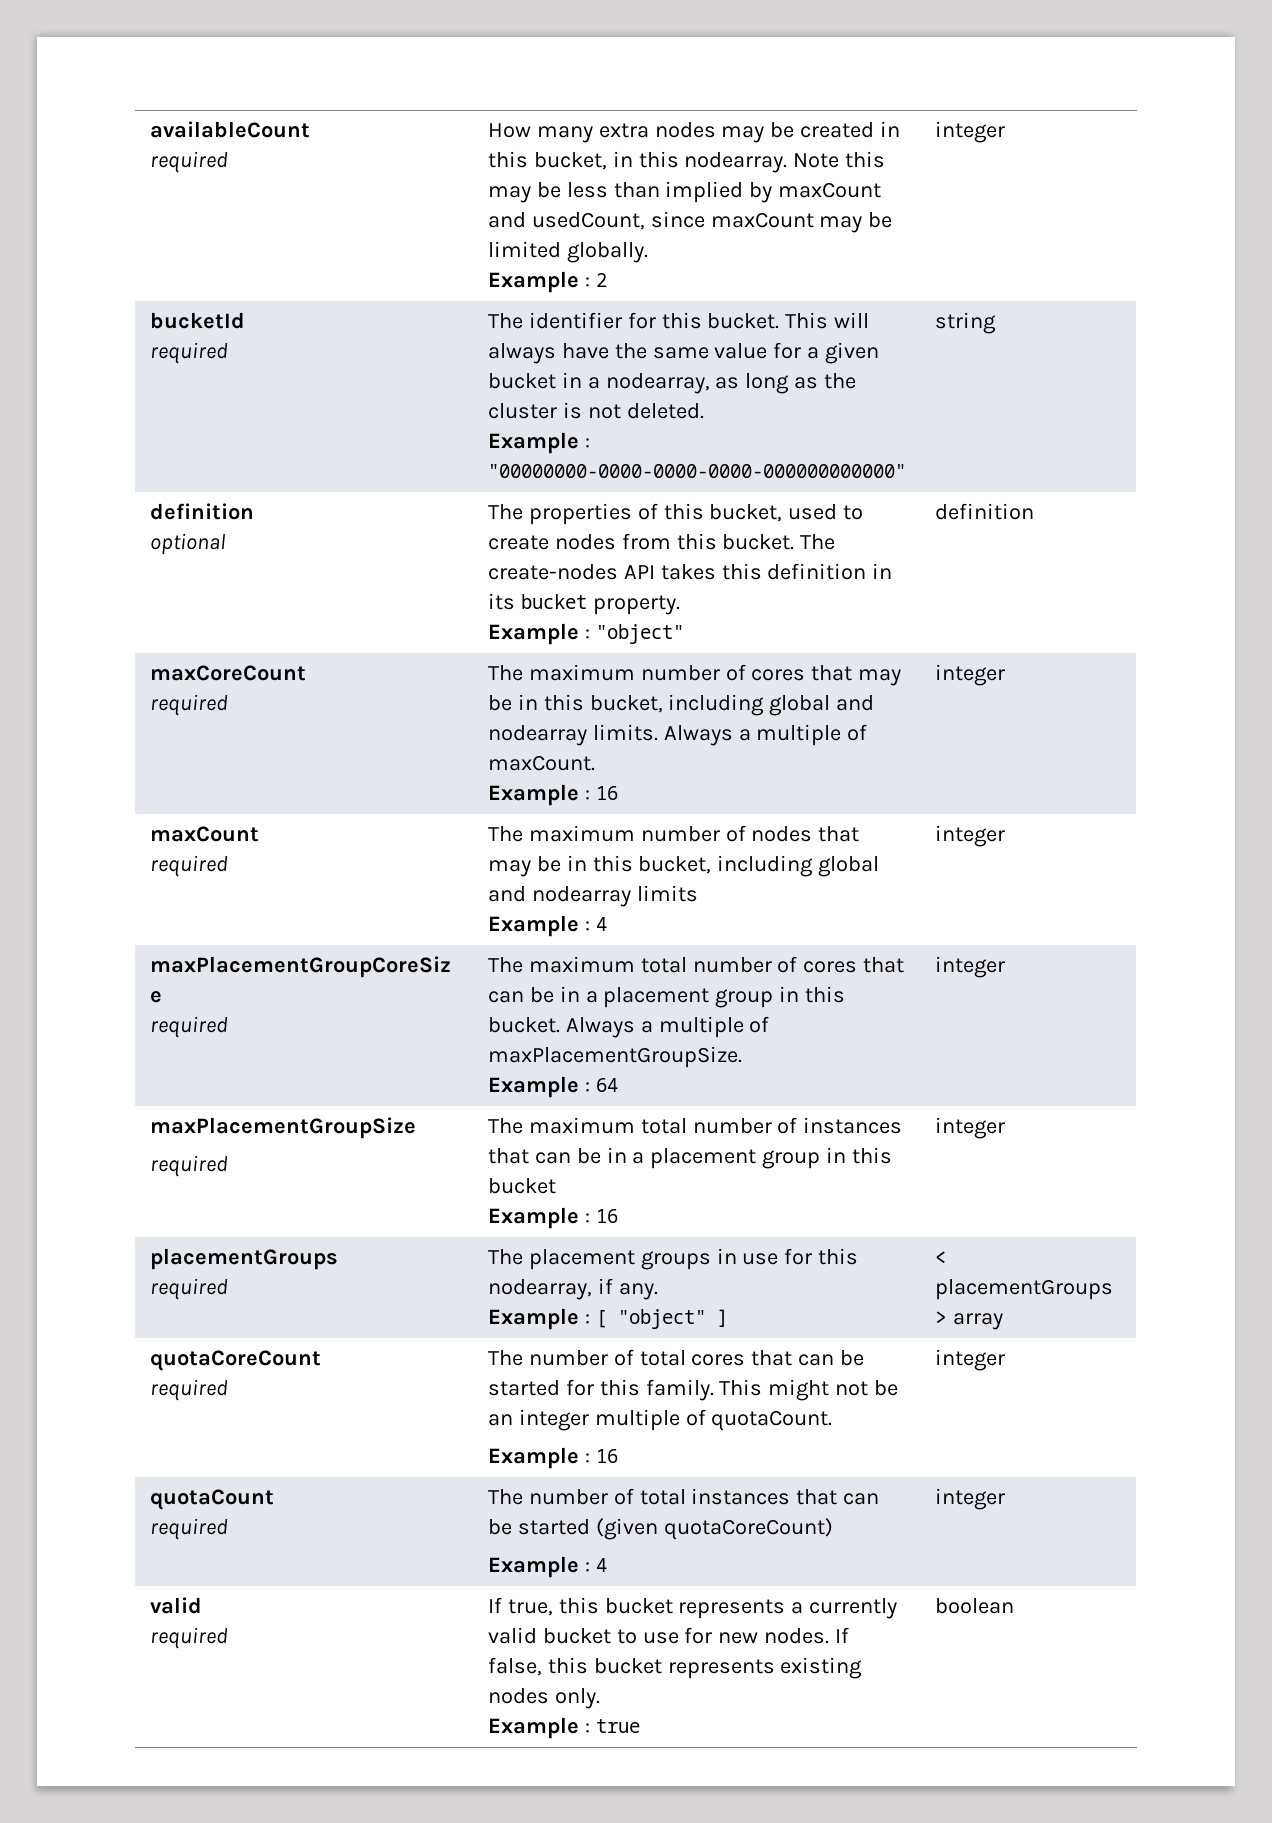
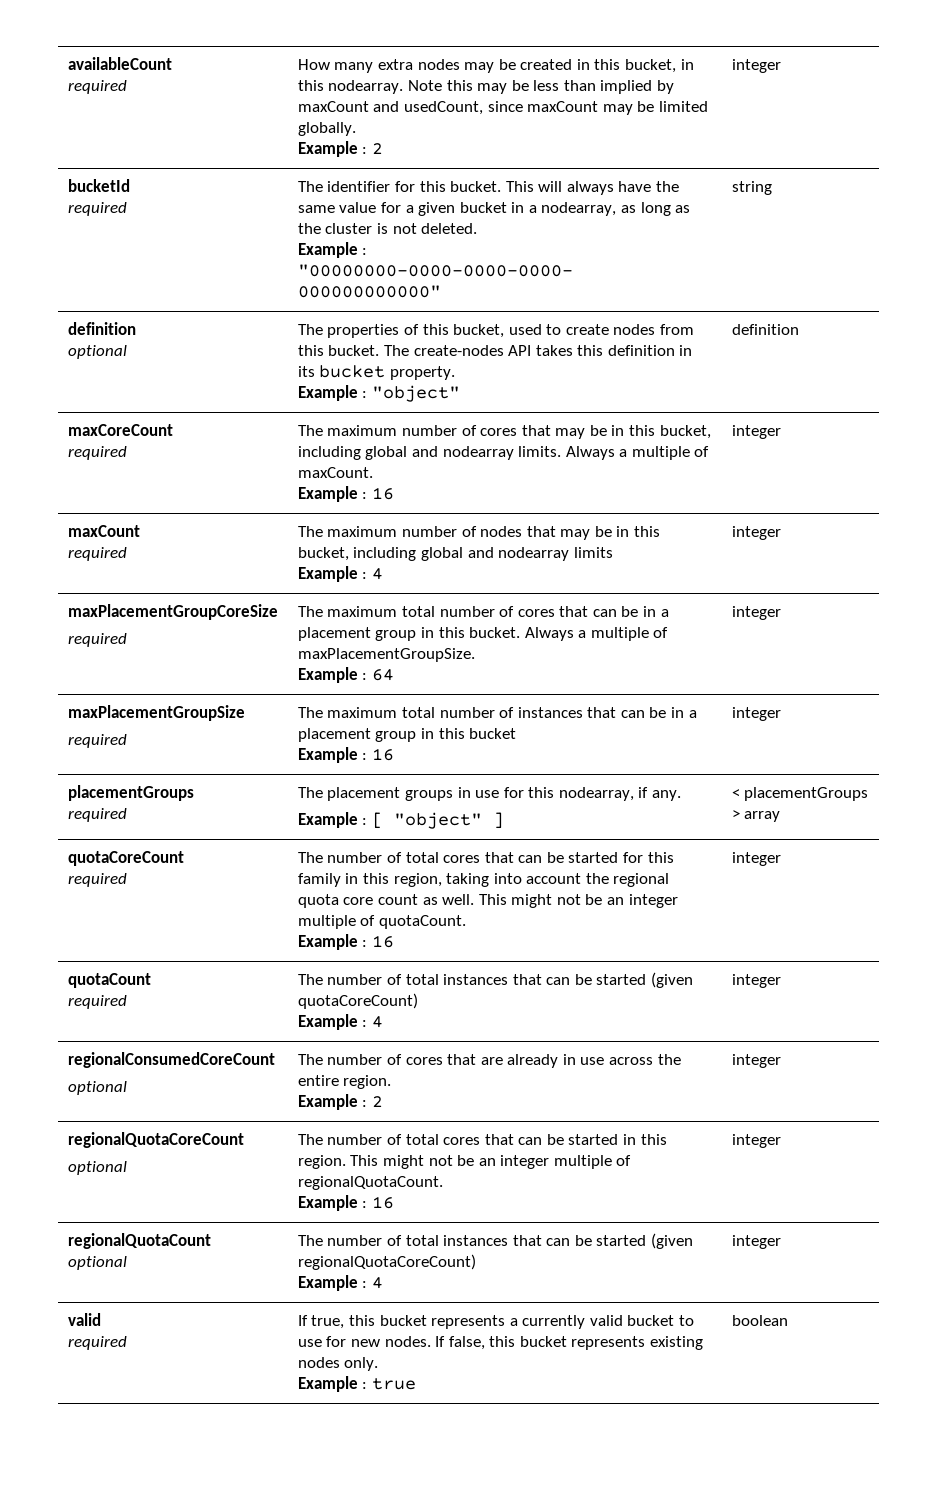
  quotaCoreCount
- required | The number of total cores that can be started for this family. This might not be an integer multiple of quotaCount.
+ required | The number of total cores that can be started for this family in this region, taking into account the regional quota core count as well. This might not be an integer multiple of quotaCount.
+ regionalConsumedCoreCount
+ optional | The number of cores that are already in use across the entire region.
+ Example : 2 | integer
+ regionalQuotaCoreCount
+ optional | The number of total cores that can be started in this region. This might not be an integer multiple of regionalQuotaCount.
+ Example : 16 | integer
+ regionalQuotaCount
+ optional | The number of total instances that can be started (given regionalQuotaCoreCount)
+ Example : 4 | integer

